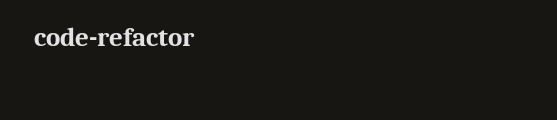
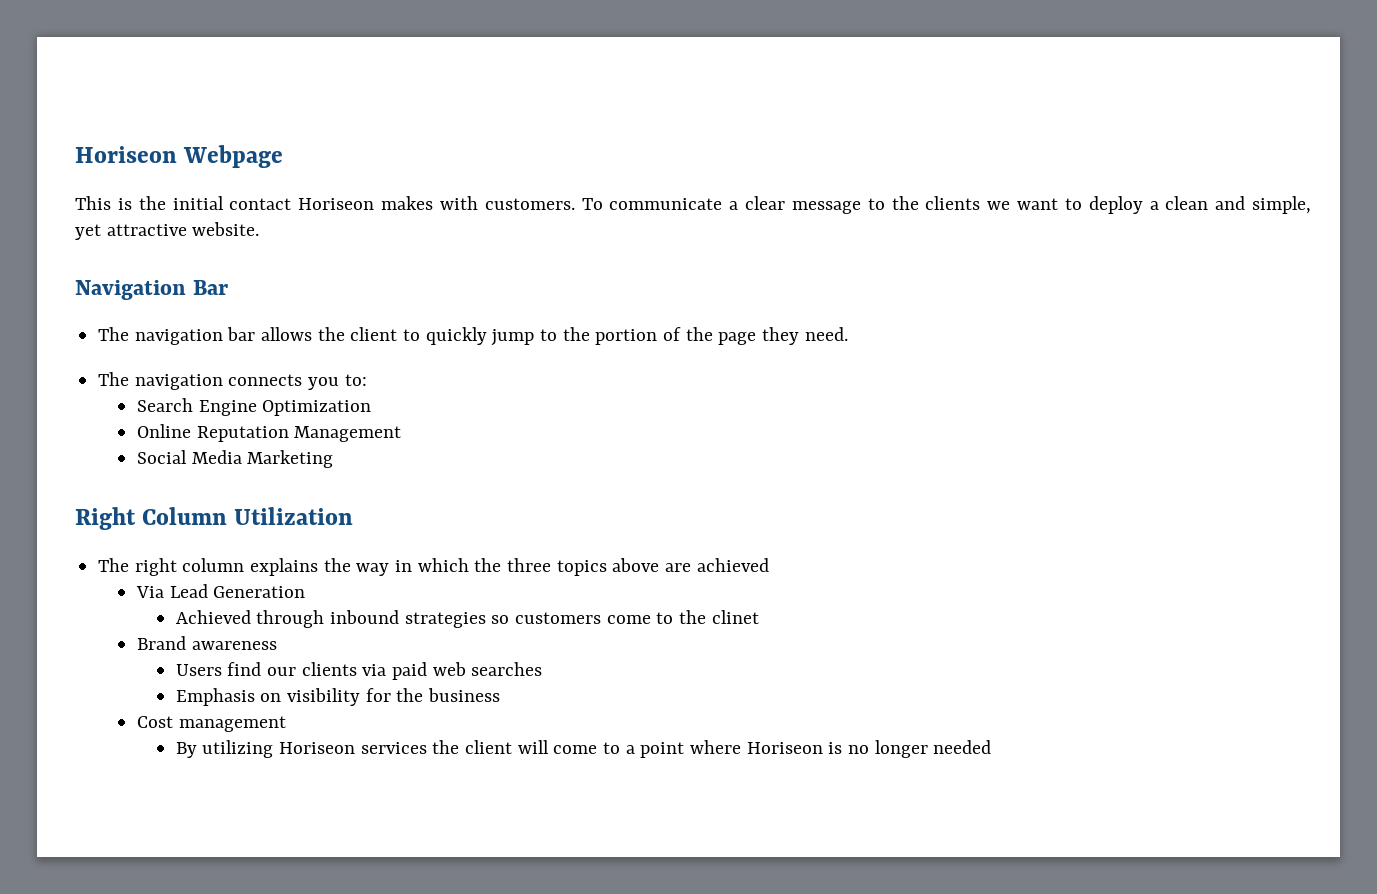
- code-refactor
+ Horiseon Webpage
+ This is the initial contact Horiseon makes with customers. To communicate a clear message to the clients we want to deploy a clean and simple, yet attractive website.
+ Navigation Bar
+ The navigation bar allows the client to quickly jump to the portion of the page they need.
+ The navigation connects you to:
+ Search Engine Optimization
+ Online Reputation Management
+ Social Media Marketing
+ Right Column Utilization
+ The right column explains the way in which the three topics above are achieved
+ Via Lead Generation
+ Achieved through inbound strategies so customers come to the clinet
+ Brand awareness
+ Users find our clients via paid web searches
+ Emphasis on visibility for the business
+ Cost management
+ By utilizing Horiseon services the client will come to a point where Horiseon is no longer needed

